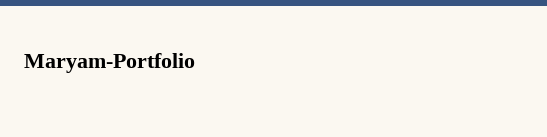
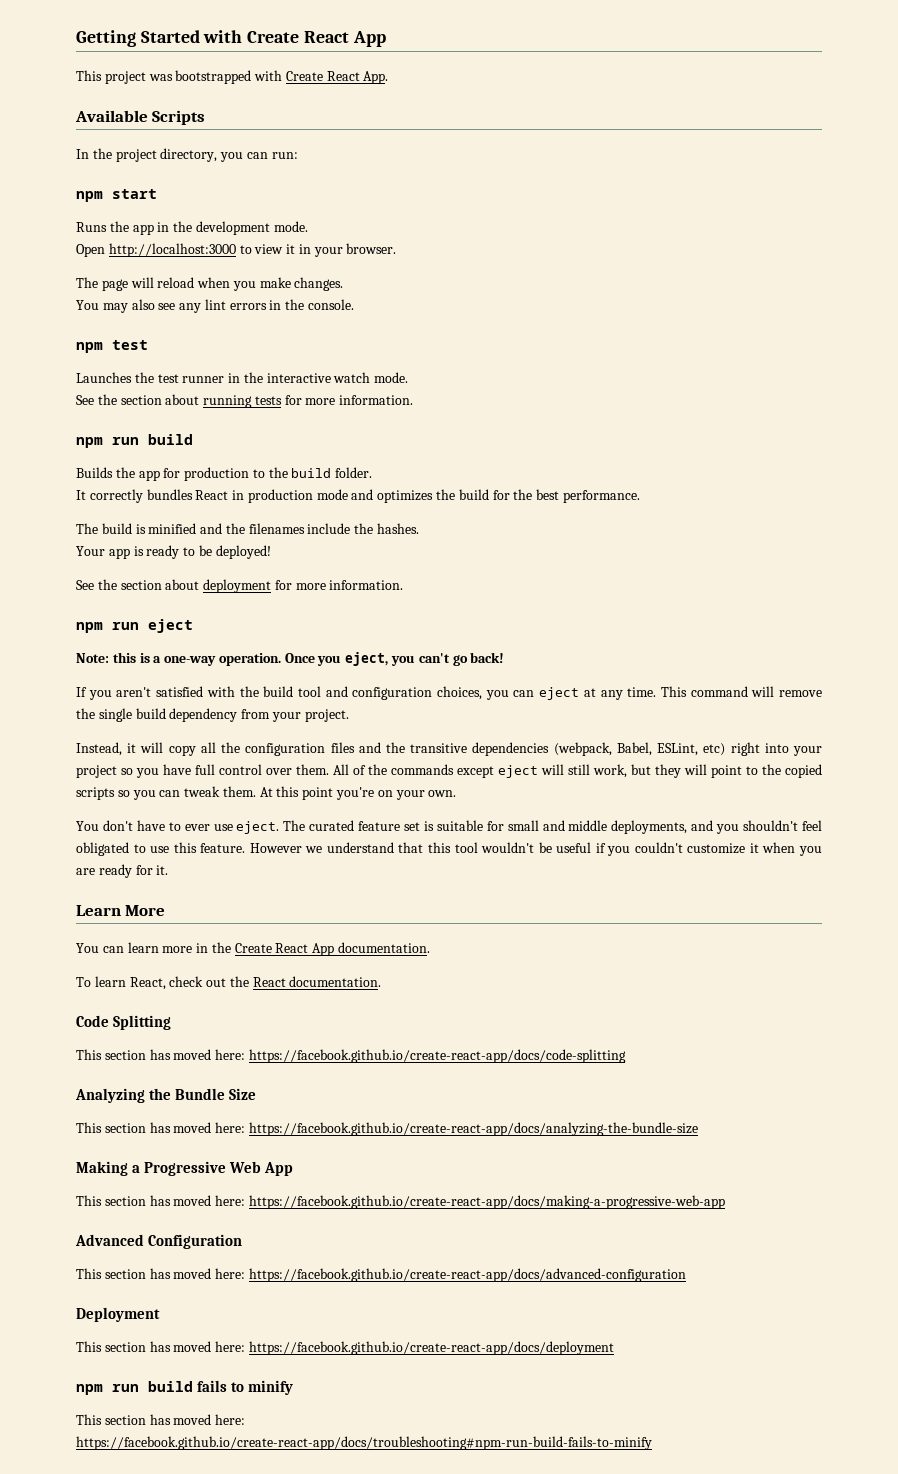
- Maryam-Portfolio
+ Getting Started with Create React App
+ This project was bootstrapped with Create React App.
+ Available Scripts
+ In the project directory, you can run:
+ npm start
+ Runs the app in the development mode.
+ Open http://localhost:3000 to view it in your browser.
+ The page will reload when you make changes.
+ You may also see any lint errors in the console.
+ npm test
+ Launches the test runner in the interactive watch mode.
+ See the section about running tests for more information.
+ npm run build
+ Builds the app for production to the build folder.
+ It correctly bundles React in production mode and optimizes the build for the best performance.
+ The build is minified and the filenames include the hashes.
+ Your app is ready to be deployed!
+ See the section about deployment for more information.
+ npm run eject
+ Note: this is a one-way operation. Once you eject, you can't go back!
+ If you aren't satisfied with the build tool and configuration choices, you can eject at any time. This command will remove the single build dependency from your project.
+ Instead, it will copy all the configuration files and the transitive dependencies (webpack, Babel, ESLint, etc) right into your project so you have full control over them. All of the commands except eject will still work, but they will point to the copied scripts so you can tweak them. At this point you're on your own.
+ You don't have to ever use eject. The curated feature set is suitable for small and middle deployments, and you shouldn't feel obligated to use this feature. However we understand that this tool wouldn't be useful if you couldn't customize it when you are ready for it.
+ Learn More
+ You can learn more in the Create React App documentation.
+ To learn React, check out the React documentation.
+ Code Splitting
+ This section has moved here: https://facebook.github.io/create-react-app/docs/code-splitting
+ Analyzing the Bundle Size
+ This section has moved here: https://facebook.github.io/create-react-app/docs/analyzing-the-bundle-size
+ Making a Progressive Web App
+ This section has moved here: https://facebook.github.io/create-react-app/docs/making-a-progressive-web-app
+ Advanced Configuration
+ This section has moved here: https://facebook.github.io/create-react-app/docs/advanced-configuration
+ Deployment
+ This section has moved here: https://facebook.github.io/create-react-app/docs/deployment
+ npm run build fails to minify
+ This section has moved here: https://facebook.github.io/create-react-app/docs/troubleshooting#npm-run-build-fails-to-minify

